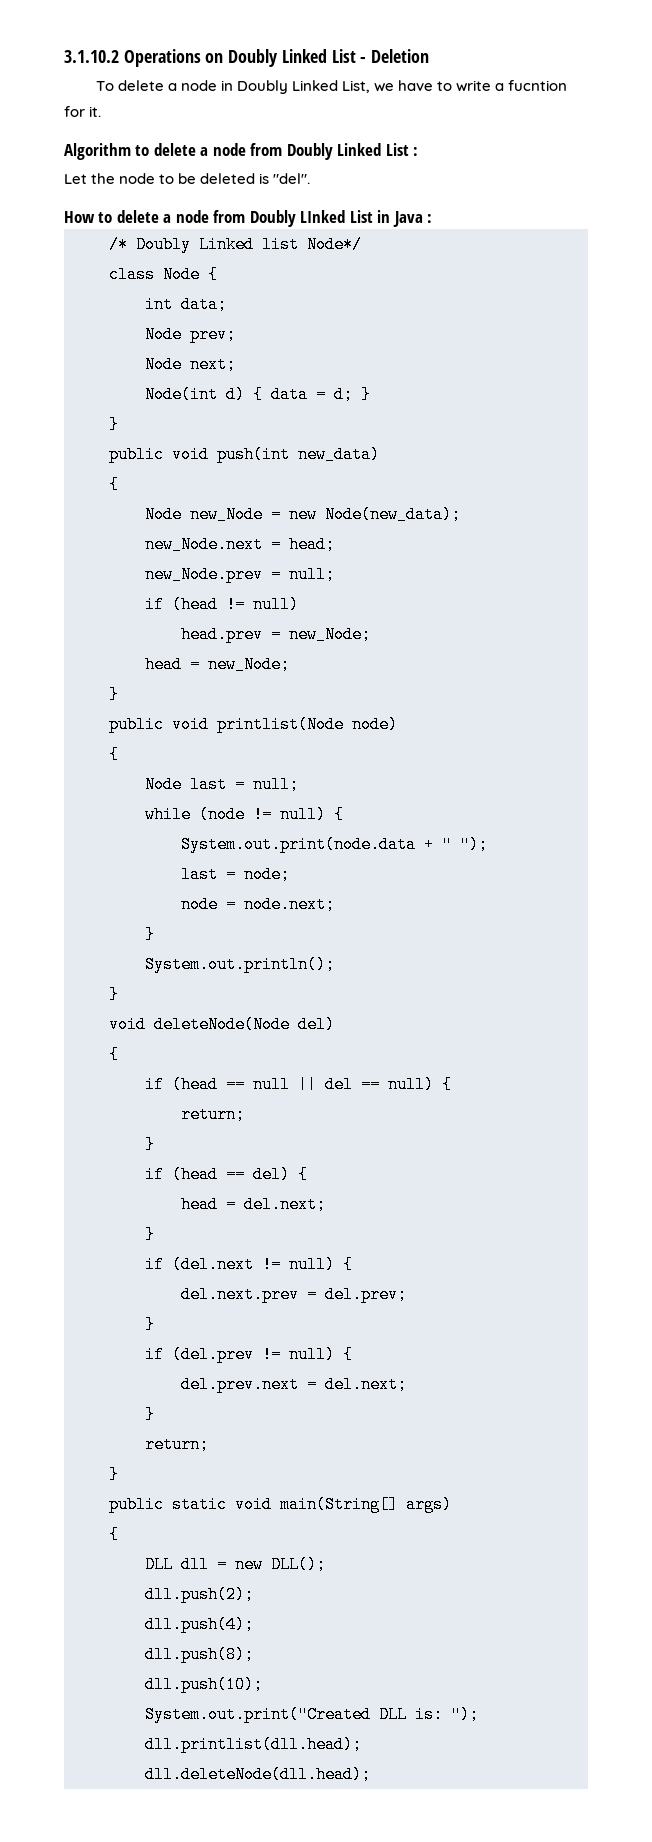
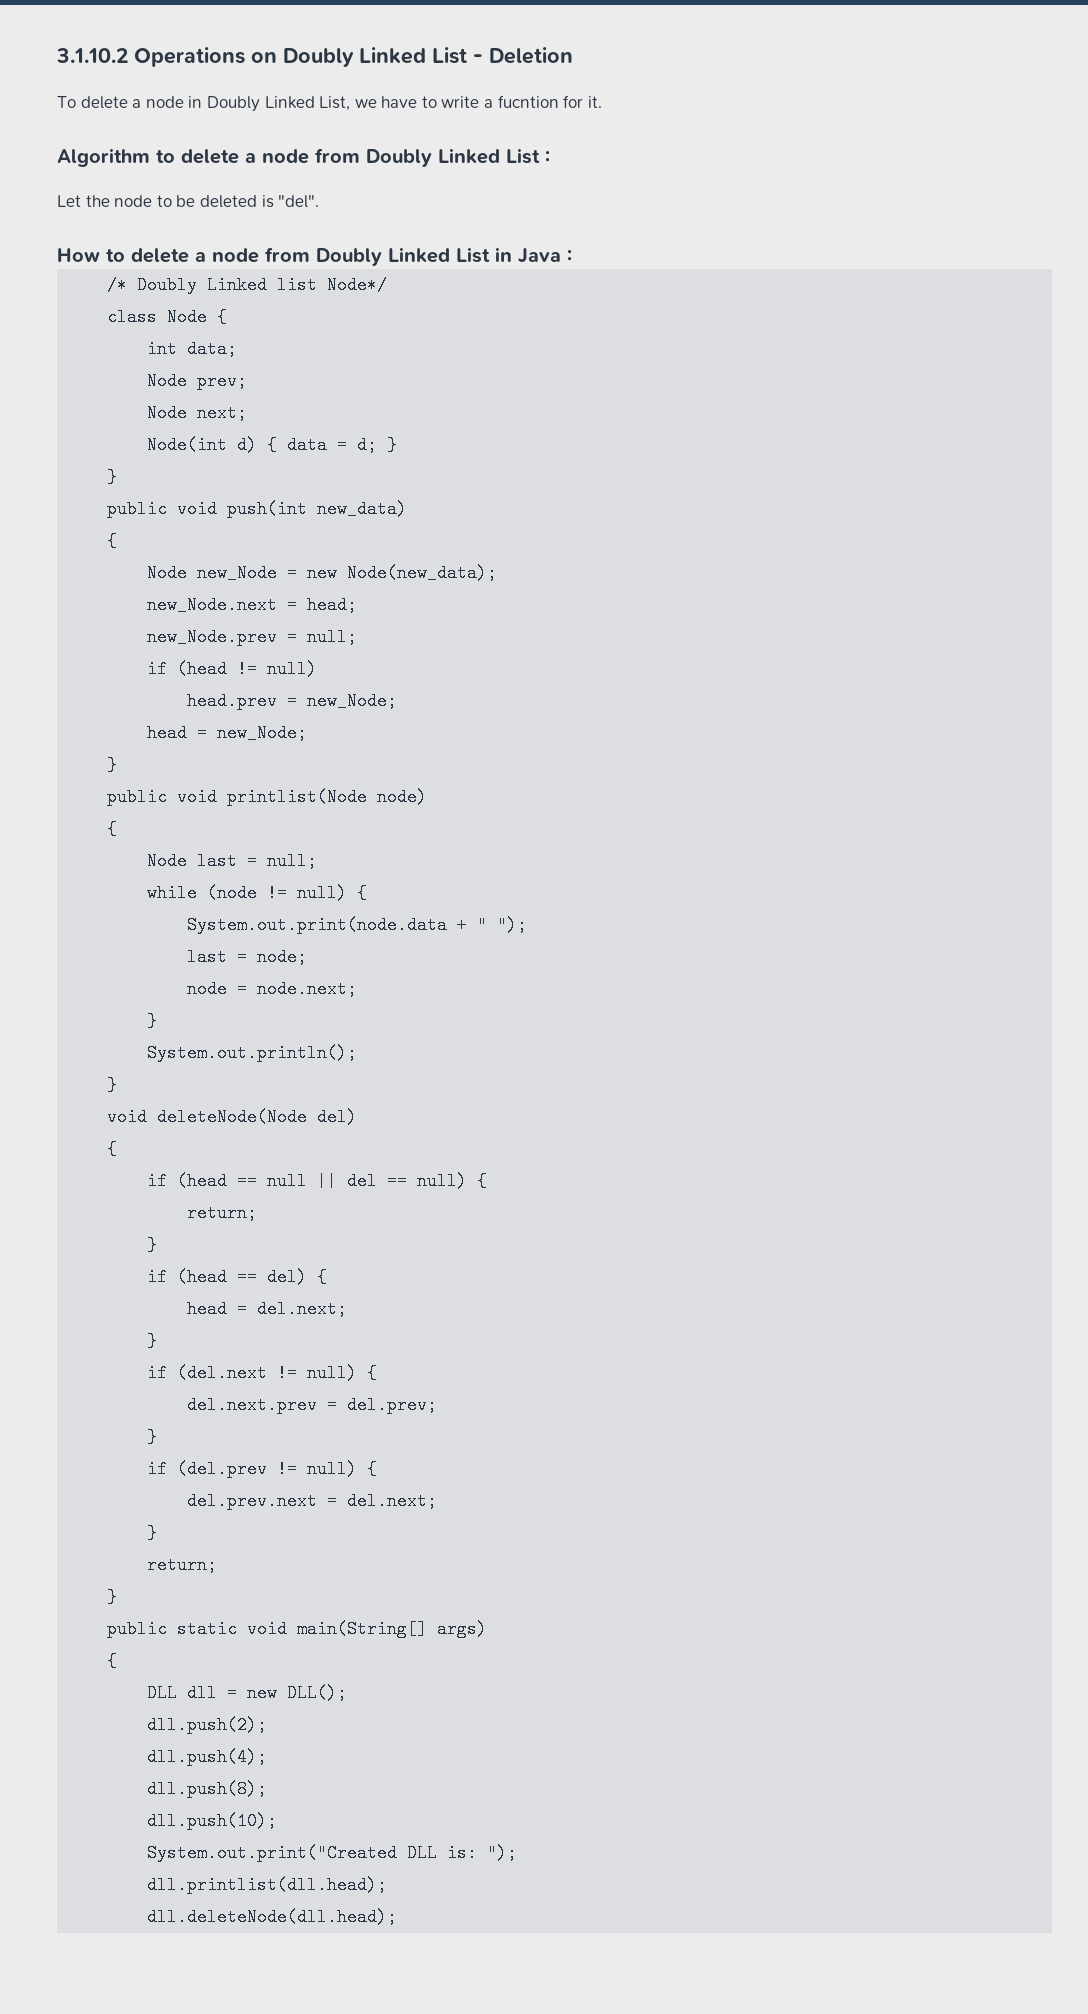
- How to delete a node from Doubly LInked List in Java :
+ How to delete a node from Doubly Linked List in Java :

